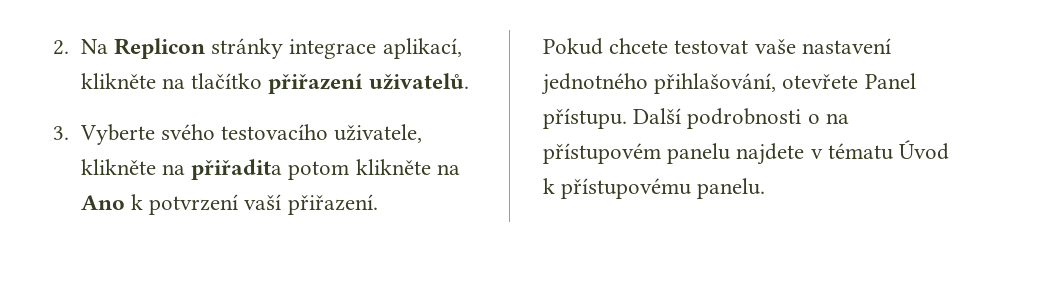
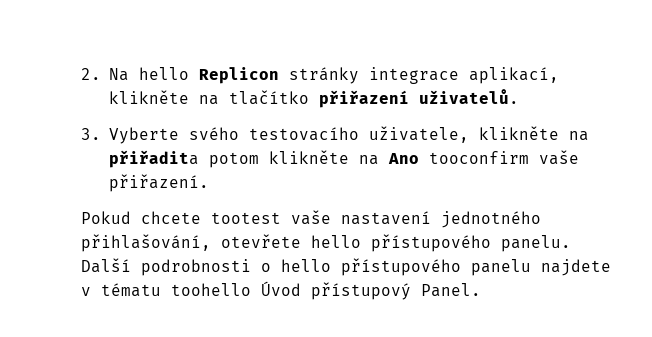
- 2. Na Replicon stránky integrace aplikací, klikněte na tlačítko přiřazení uživatelů.
+ 2. Na hello Replicon stránky integrace aplikací, klikněte na tlačítko přiřazení uživatelů.
- 3. Vyberte svého testovacího uživatele, klikněte na přiřadita potom klikněte na Ano k potvrzení vaší přiřazení.
+ 3. Vyberte svého testovacího uživatele, klikněte na přiřadita potom klikněte na Ano tooconfirm vaše přiřazení.
- Pokud chcete testovat vaše nastavení jednotného přihlašování, otevřete Panel přístupu.
+ Pokud chcete tootest vaše nastavení jednotného přihlašování, otevřete hello přístupového panelu.
- Další podrobnosti o na přístupovém panelu najdete v tématu Úvod k přístupovému panelu.
+ Další podrobnosti o hello přístupového panelu najdete v tématu toohello Úvod přístupový Panel.

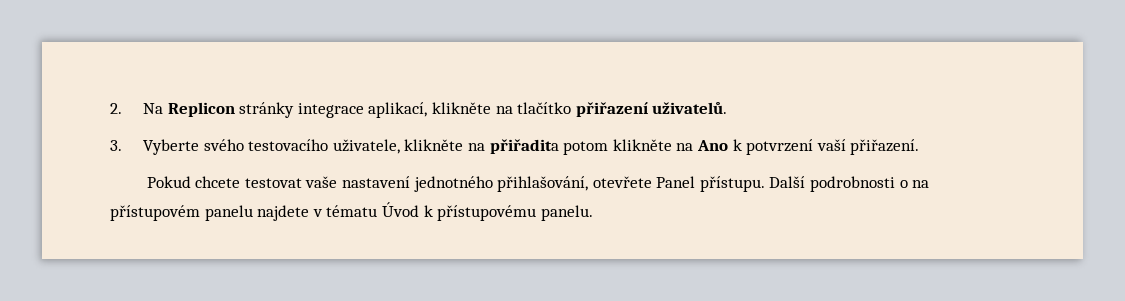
- 2. Na hello Replicon stránky integrace aplikací, klikněte na tlačítko přiřazení uživatelů.
+ 2. Na Replicon stránky integrace aplikací, klikněte na tlačítko přiřazení uživatelů.
- 3. Vyberte svého testovacího uživatele, klikněte na přiřadita potom klikněte na Ano tooconfirm vaše přiřazení.
+ 3. Vyberte svého testovacího uživatele, klikněte na přiřadita potom klikněte na Ano k potvrzení vaší přiřazení.
- Pokud chcete tootest vaše nastavení jednotného přihlašování, otevřete hello přístupového panelu.
+ Pokud chcete testovat vaše nastavení jednotného přihlašování, otevřete Panel přístupu.
- Další podrobnosti o hello přístupového panelu najdete v tématu toohello Úvod přístupový Panel.
+ Další podrobnosti o na přístupovém panelu najdete v tématu Úvod k přístupovému panelu.

